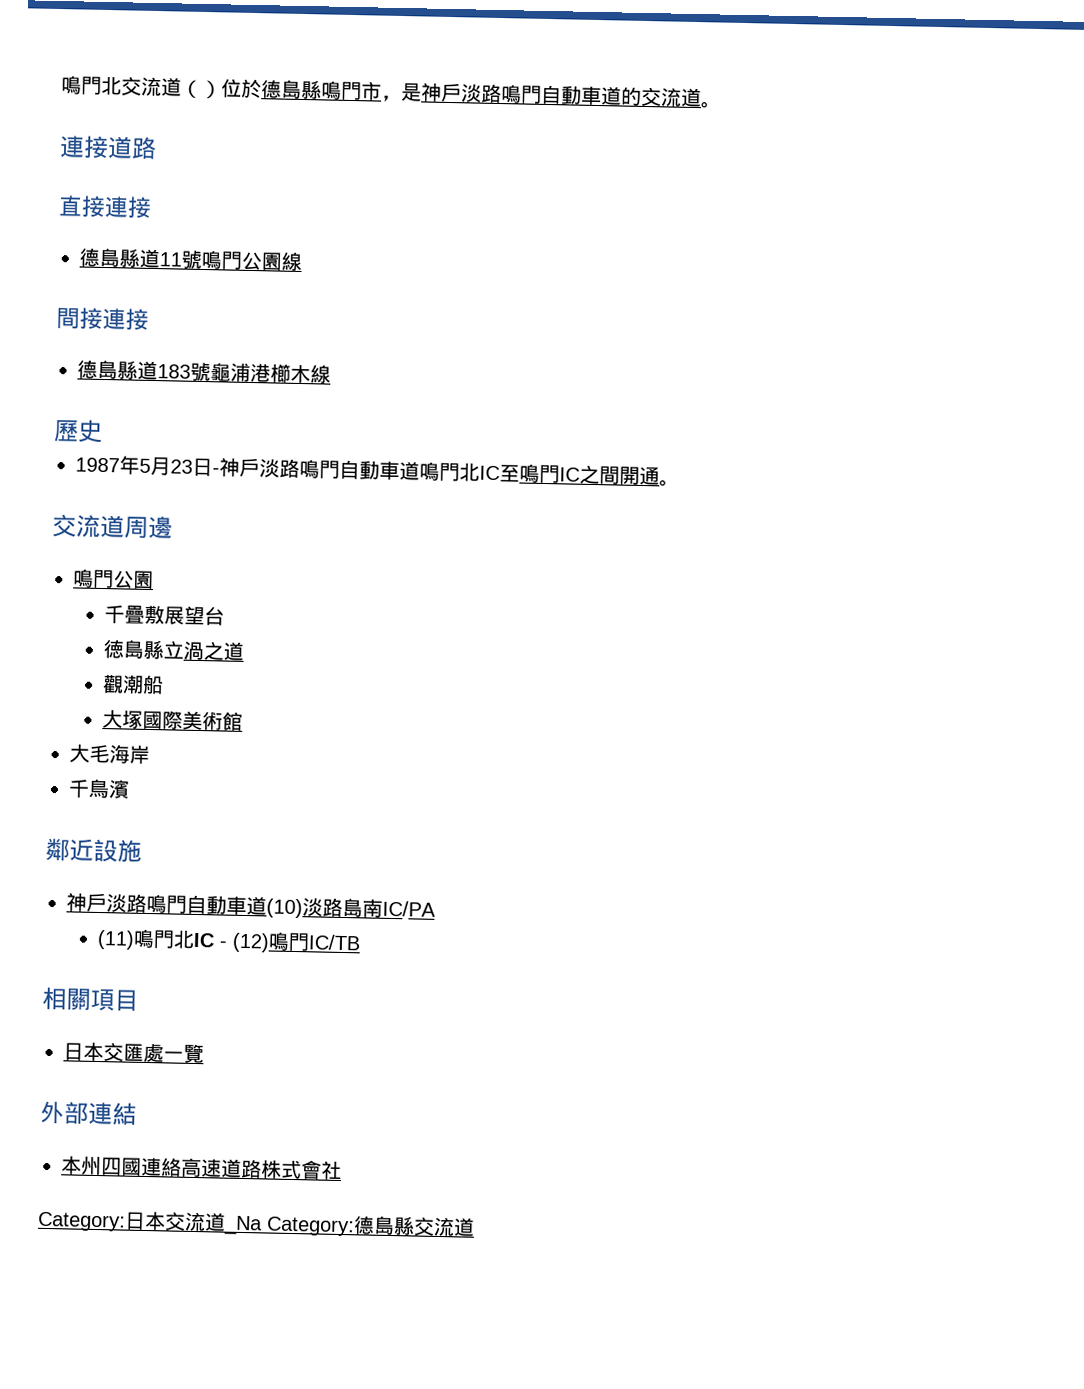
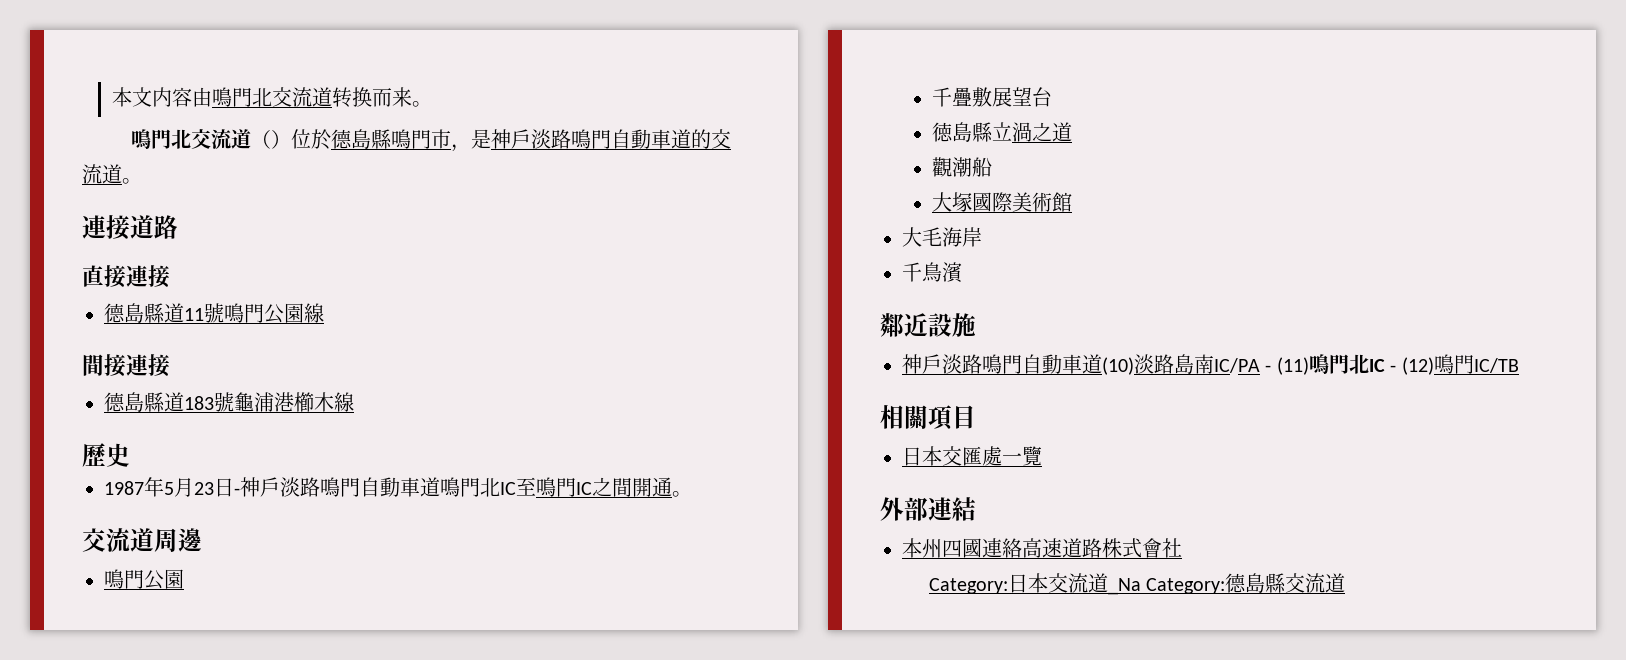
+ 本文内容由鳴門北交流道转换而来。
- 神戶淡路鳴門自動車道(10)淡路島南IC/PA
- (11)鳴門北IC - (12)鳴門IC/TB
+ 神戶淡路鳴門自動車道(10)淡路島南IC/PA - (11)鳴門北IC - (12)鳴門IC/TB

